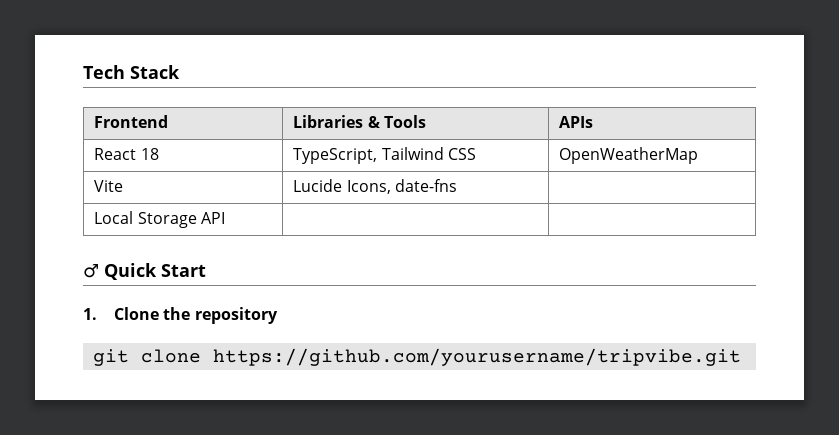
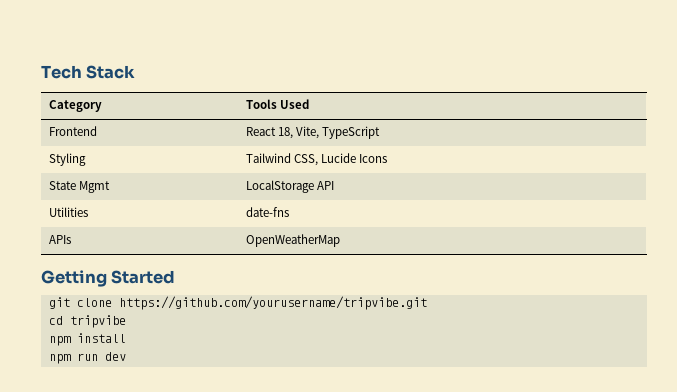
- Frontend | Libraries & Tools | APIs
- React 18 | TypeScript, Tailwind CSS | OpenWeatherMap
- Vite | Lucide Icons, date-fns |
- Local Storage API | |
- ♂ Quick Start
- 1. Clone the repository
+ Category | Tools Used
+ Frontend | React 18, Vite, TypeScript
+ Styling | Tailwind CSS, Lucide Icons
+ State Mgmt | LocalStorage API
+ Utilities | date-fns
+ APIs | OpenWeatherMap
+ Getting Started
  git clone https://github.com/yourusername/tripvibe.git
+ cd tripvibe
+ npm install
+ npm run dev

